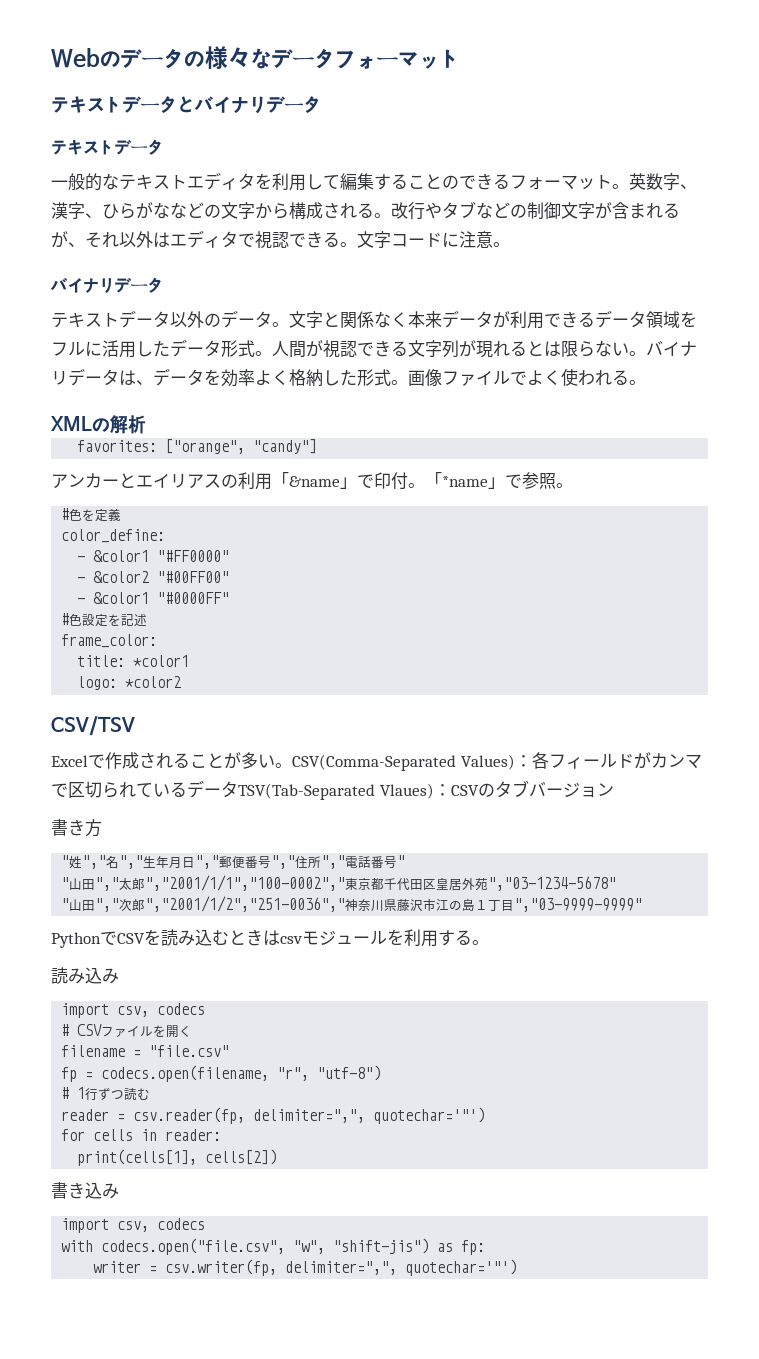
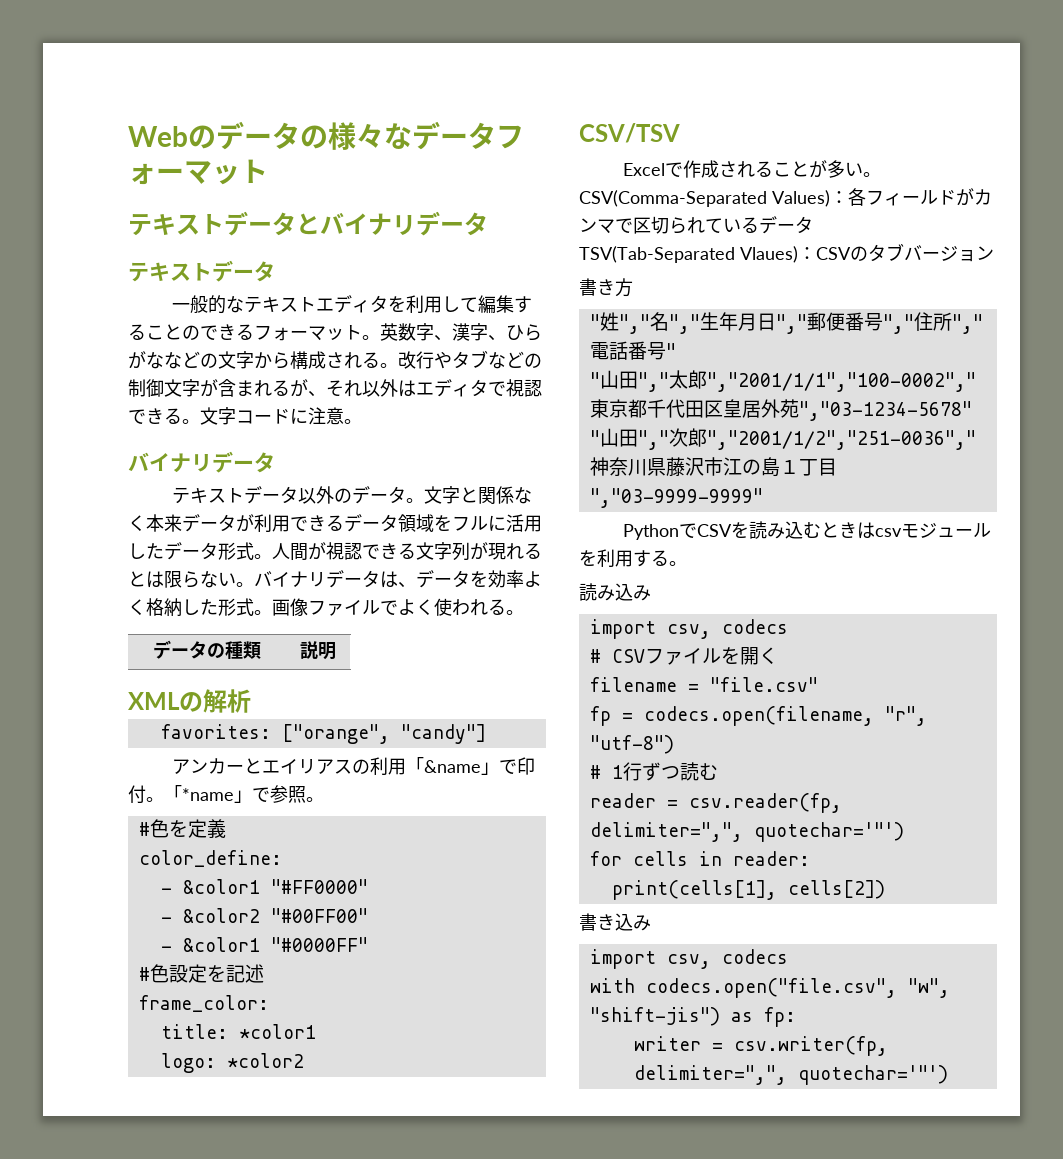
+ データの種類 | 説明
- CSV(Comma-Separated Values)：各フィールドがカンマで区切られているデータTSV(Tab-Separated Vlaues)：CSVのタブバージョン
+ CSV(Comma-Separated Values)：各フィールドがカンマで区切られているデータ
+ TSV(Tab-Separated Vlaues)：CSVのタブバージョン

